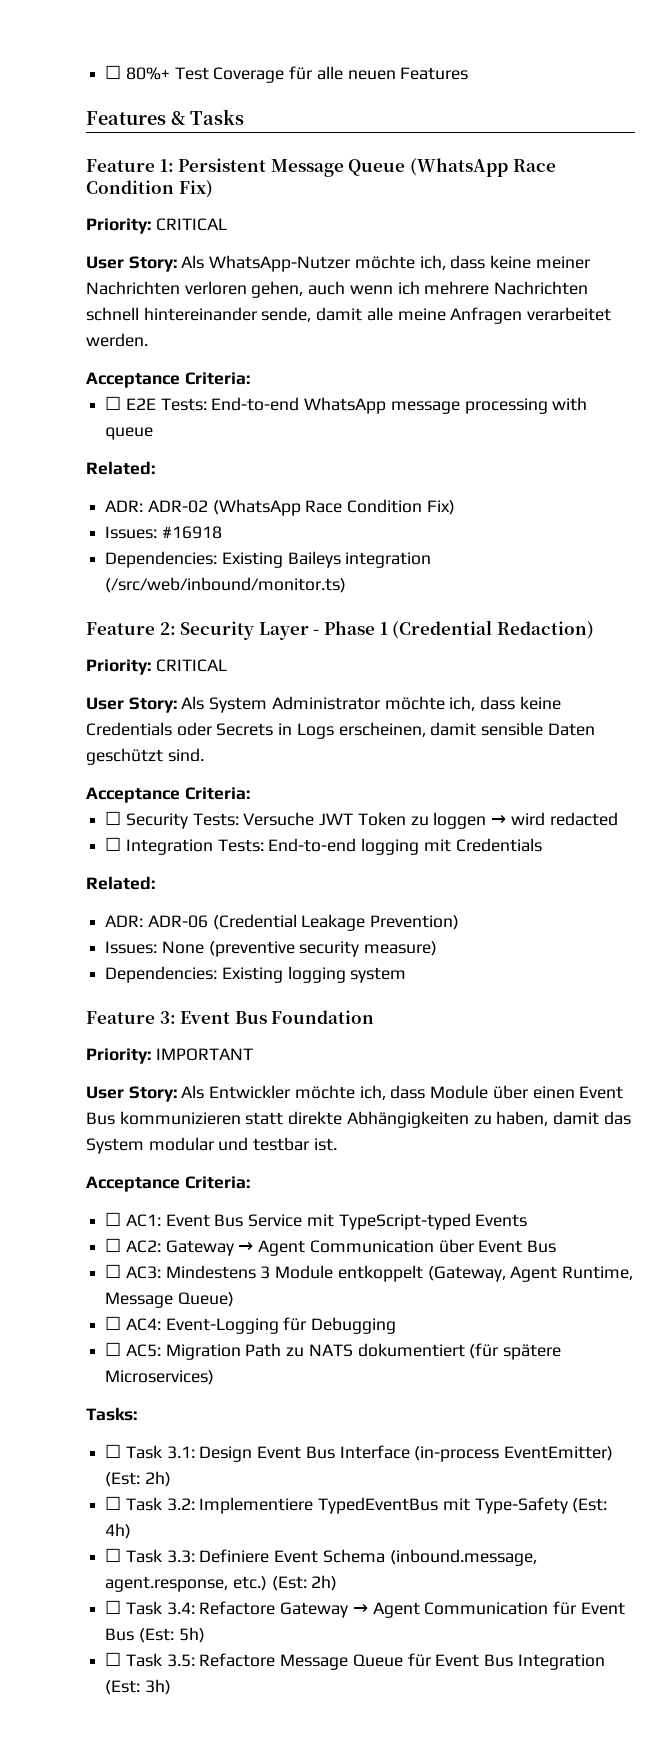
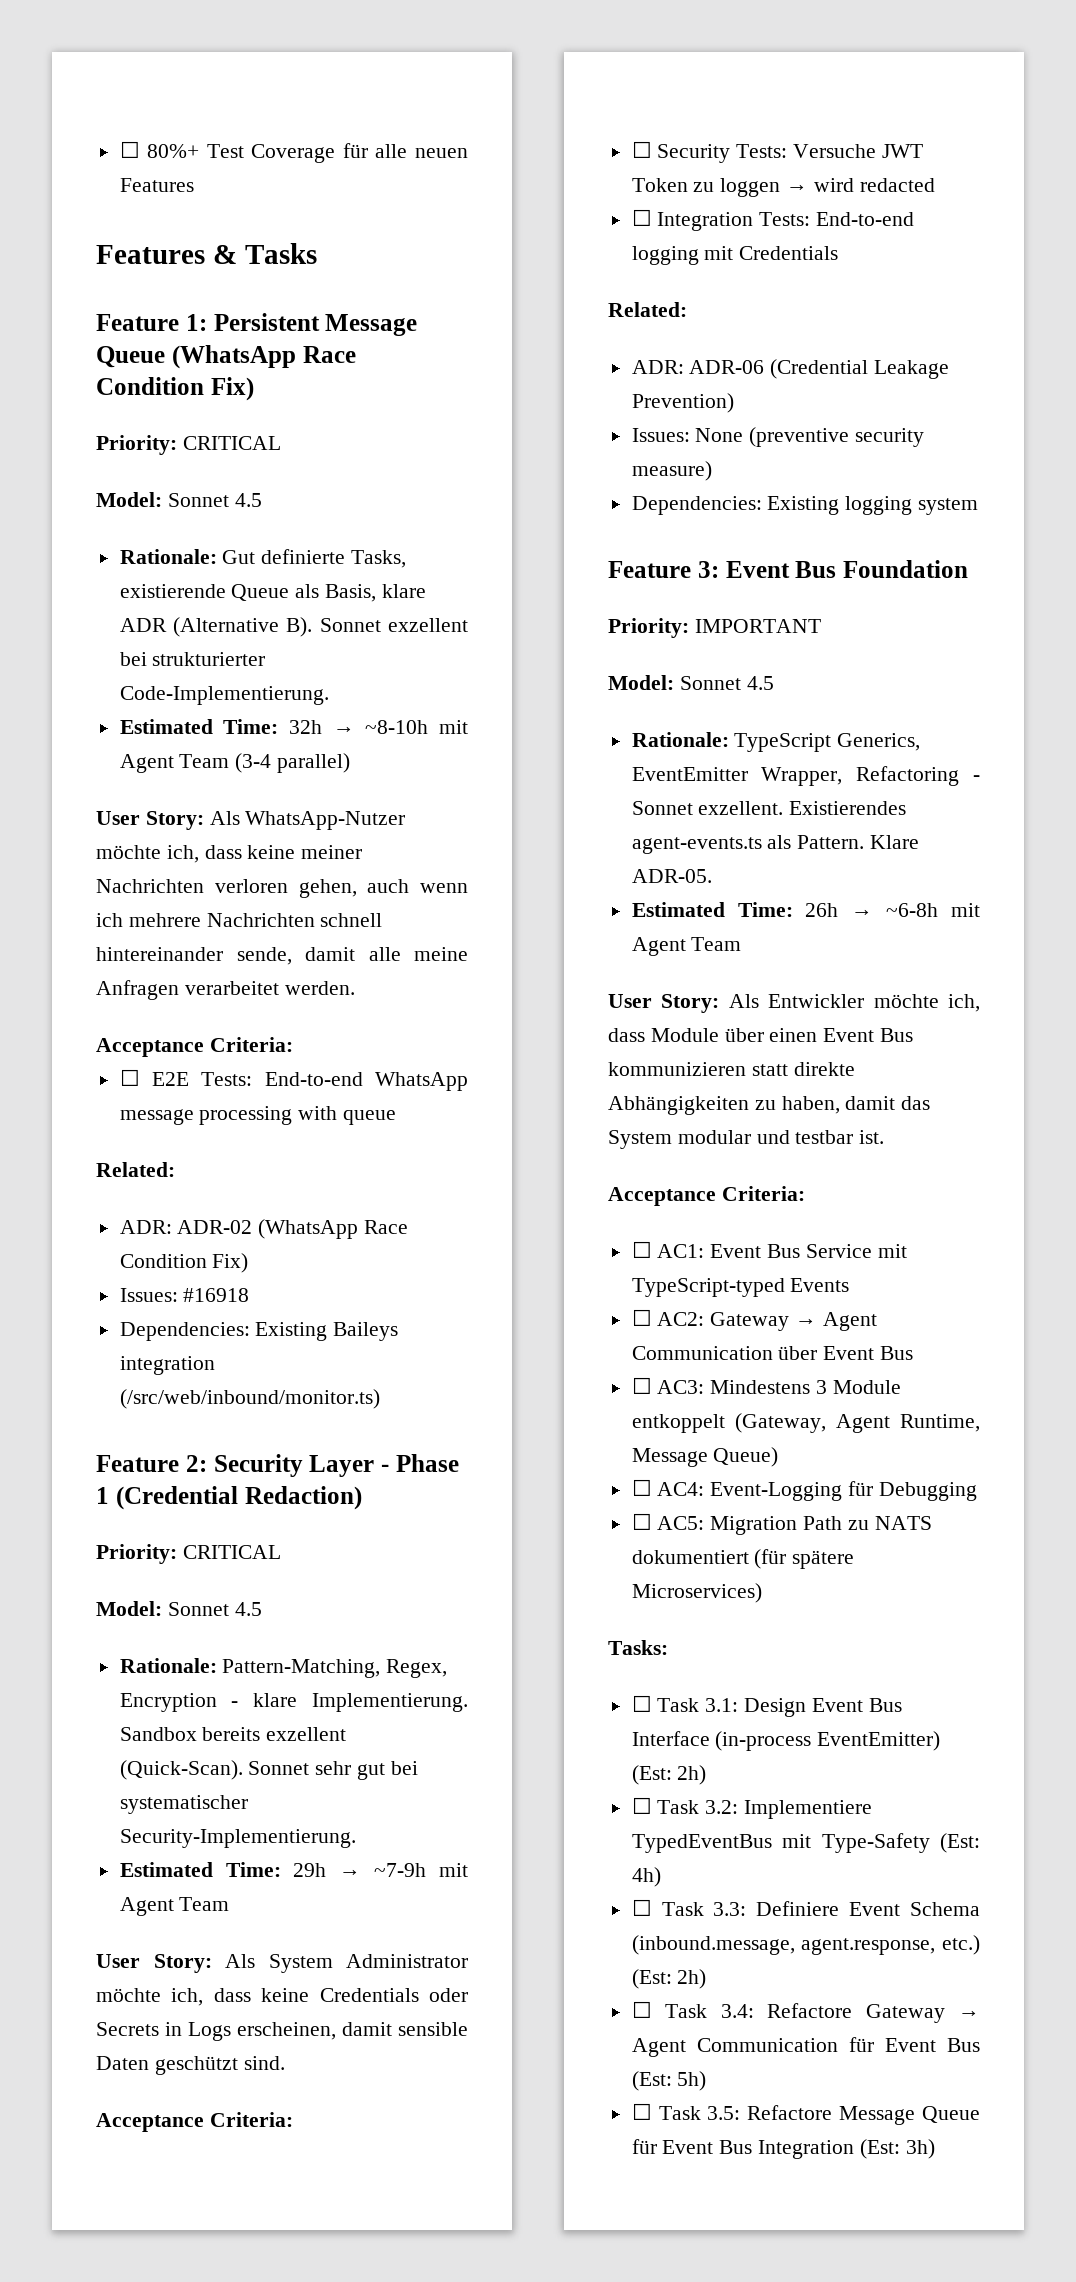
  Feature 1: Persistent Message Queue (WhatsApp Race Condition Fix)
  Priority: CRITICAL
+ Model: Sonnet 4.5
+ Rationale: Gut definierte Tasks, existierende Queue als Basis, klare ADR (Alternative B). Sonnet exzellent bei strukturierter Code-Implementierung.
+ Estimated Time: 32h → ~8-10h mit Agent Team (3-4 parallel)
  Feature 2: Security Layer - Phase 1 (Credential Redaction)
  Priority: CRITICAL
+ Model: Sonnet 4.5
+ Rationale: Pattern-Matching, Regex, Encryption - klare Implementierung. Sandbox bereits exzellent (Quick-Scan). Sonnet sehr gut bei systematischer Security-Implementierung.
+ Estimated Time: 29h → ~7-9h mit Agent Team
  Priority: IMPORTANT
+ Model: Sonnet 4.5
+ Rationale: TypeScript Generics, EventEmitter Wrapper, Refactoring - Sonnet exzellent. Existierendes agent-events.ts als Pattern. Klare ADR-05.
+ Estimated Time: 26h → ~6-8h mit Agent Team

